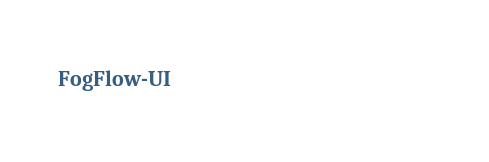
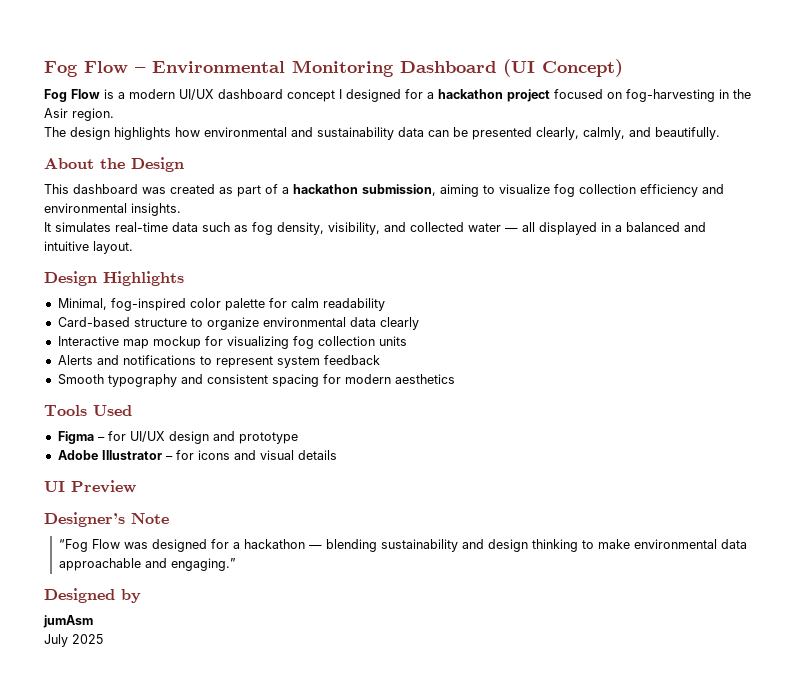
- FogFlow-UI
+ Fog Flow – Environmental Monitoring Dashboard (UI Concept)
+ Fog Flow is a modern UI/UX dashboard concept I designed for a hackathon project focused on fog-harvesting in the Asir region.
+ The design highlights how environmental and sustainability data can be presented clearly, calmly, and beautifully.
+ About the Design
+ This dashboard was created as part of a hackathon submission, aiming to visualize fog collection efficiency and environmental insights.
+ It simulates real-time data such as fog density, visibility, and collected water — all displayed in a balanced and intuitive layout.
+ Design Highlights
+ Minimal, fog-inspired color palette for calm readability
+ Card-based structure to organize environmental data clearly
+ Interactive map mockup for visualizing fog collection units
+ Alerts and notifications to represent system feedback
+ Smooth typography and consistent spacing for modern aesthetics
+ Tools Used
+ Figma – for UI/UX design and prototype
+ Adobe Illustrator – for icons and visual details
+ UI Preview
+ Designer’s Note
+ “Fog Flow was designed for a hackathon — blending sustainability and design thinking to make environmental data approachable and engaging.”
+ Designed by
+ jumAsm
+ July 2025

